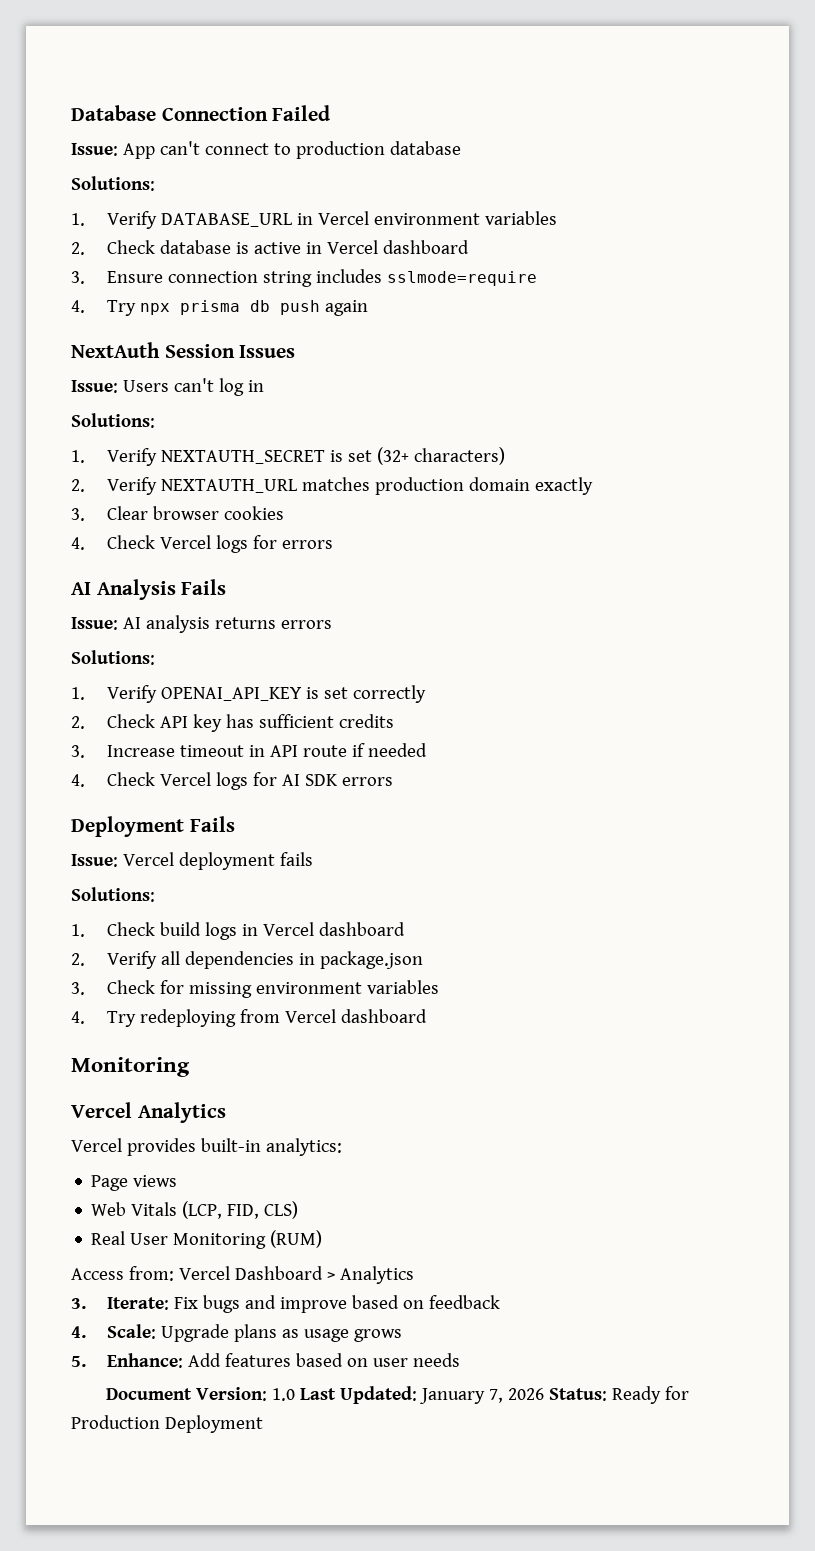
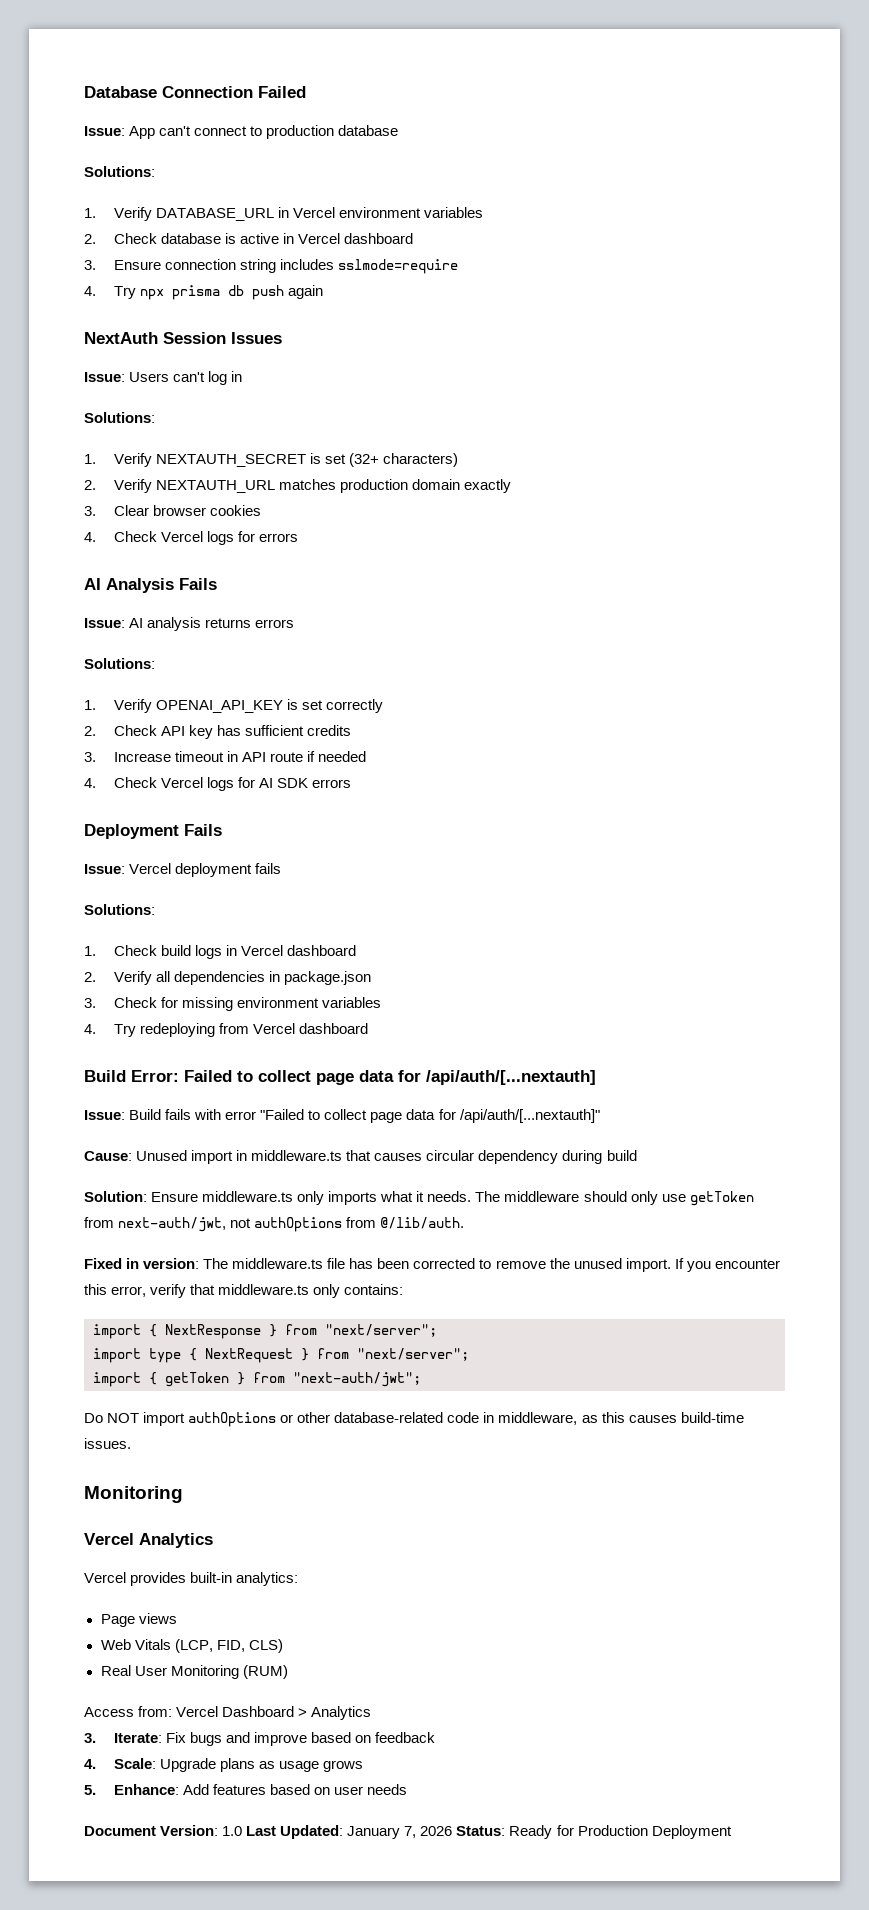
+ Build Error: Failed to collect page data for /api/auth/[...nextauth]
+ Issue: Build fails with error "Failed to collect page data for /api/auth/[...nextauth]"
+ Cause: Unused import in middleware.ts that causes circular dependency during build
+ Solution: Ensure middleware.ts only imports what it needs. The middleware should only use getToken from next-auth/jwt, not authOptions from @/lib/auth.
+ Fixed in version: The middleware.ts file has been corrected to remove the unused import. If you encounter this error, verify that middleware.ts only contains:
+ import { NextResponse } from "next/server";
+ import type { NextRequest } from "next/server";
+ import { getToken } from "next-auth/jwt";
+ Do NOT import authOptions or other database-related code in middleware, as this causes build-time issues.

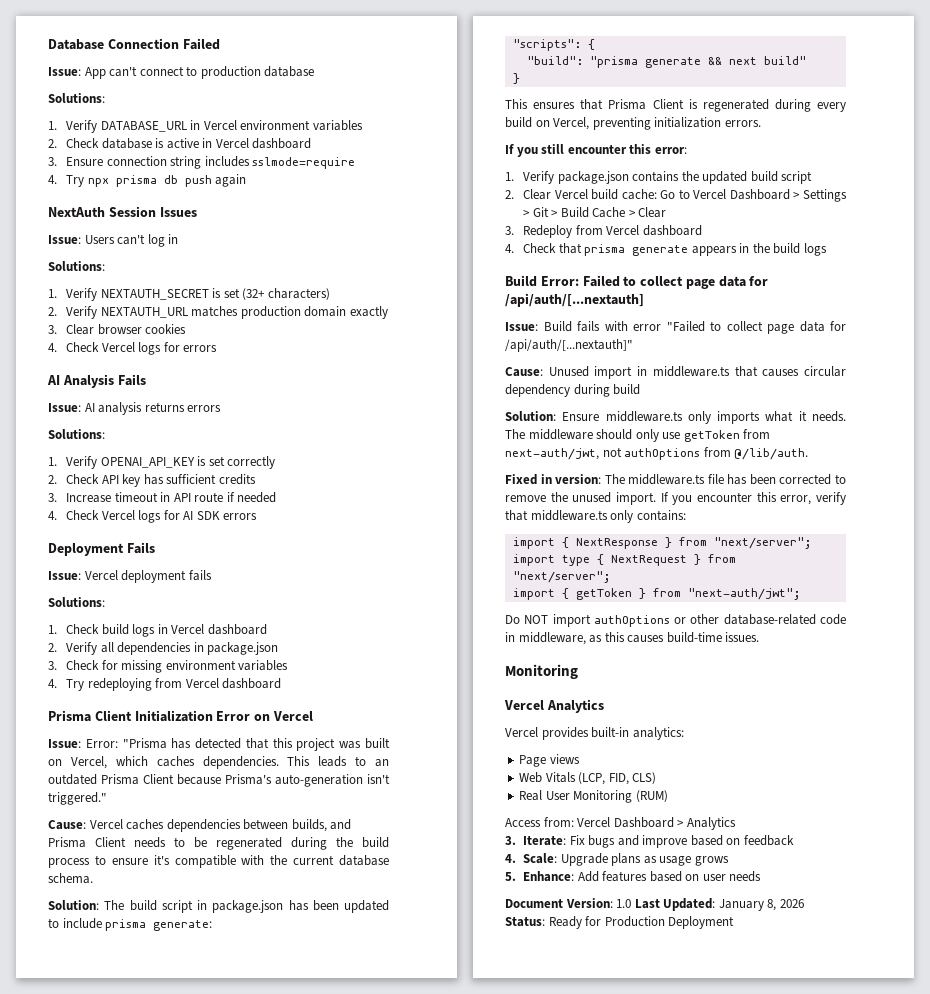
+ Prisma Client Initialization Error on Vercel
+ Issue: Error: "Prisma has detected that this project was built on Vercel, which caches dependencies. This leads to an outdated Prisma Client because Prisma's auto-generation isn't triggered."
+ Cause: Vercel caches dependencies between builds, and Prisma Client needs to be regenerated during the build process to ensure it's compatible with the current database schema.
+ Solution: The build script in package.json has been updated to include prisma generate:
+ "scripts": {
+ "build": "prisma generate && next build"
+ }
+ This ensures that Prisma Client is regenerated during every build on Vercel, preventing initialization errors.
+ If you still encounter this error:
+ 1. Verify package.json contains the updated build script
+ 2. Clear Vercel build cache: Go to Vercel Dashboard > Settings > Git > Build Cache > Clear
+ 3. Redeploy from Vercel dashboard
+ 4. Check that prisma generate appears in the build logs
- Document Version: 1.0 Last Updated: January 7, 2026 Status: Ready for Production Deployment
+ Document Version: 1.0 Last Updated: January 8, 2026 Status: Ready for Production Deployment

